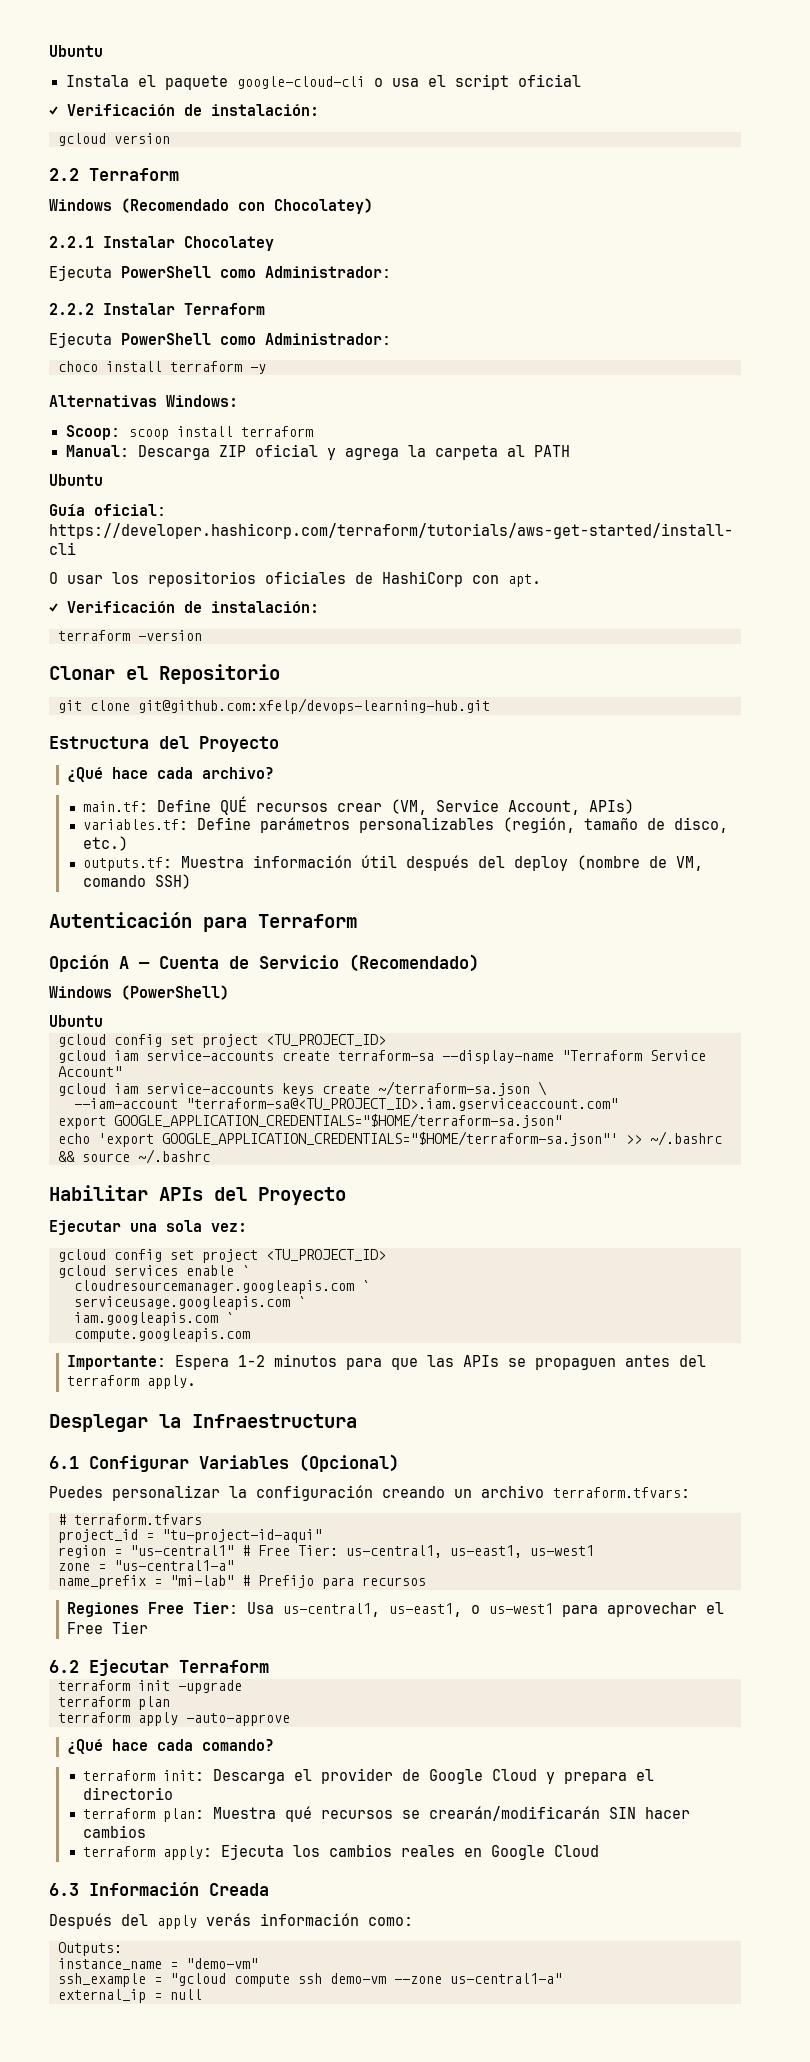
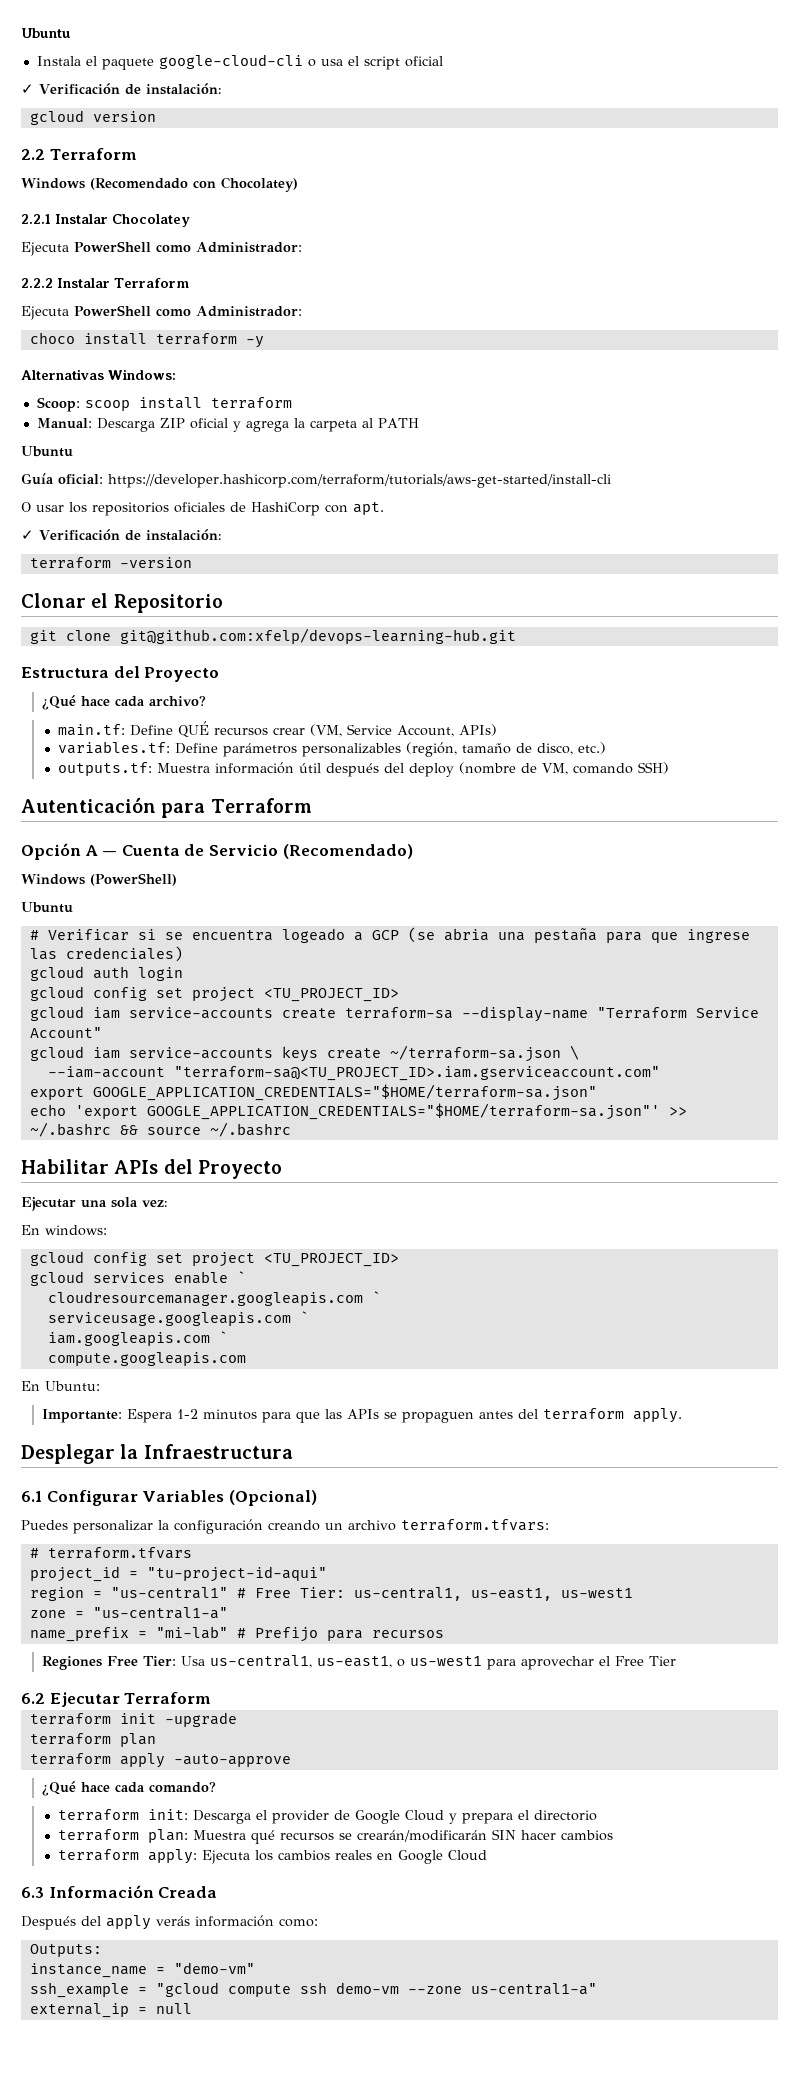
+ # Verificar si se encuentra logeado a GCP (se abria una pestaña para que ingrese las credenciales)
+ gcloud auth login
+ En windows:
+ En Ubuntu:

